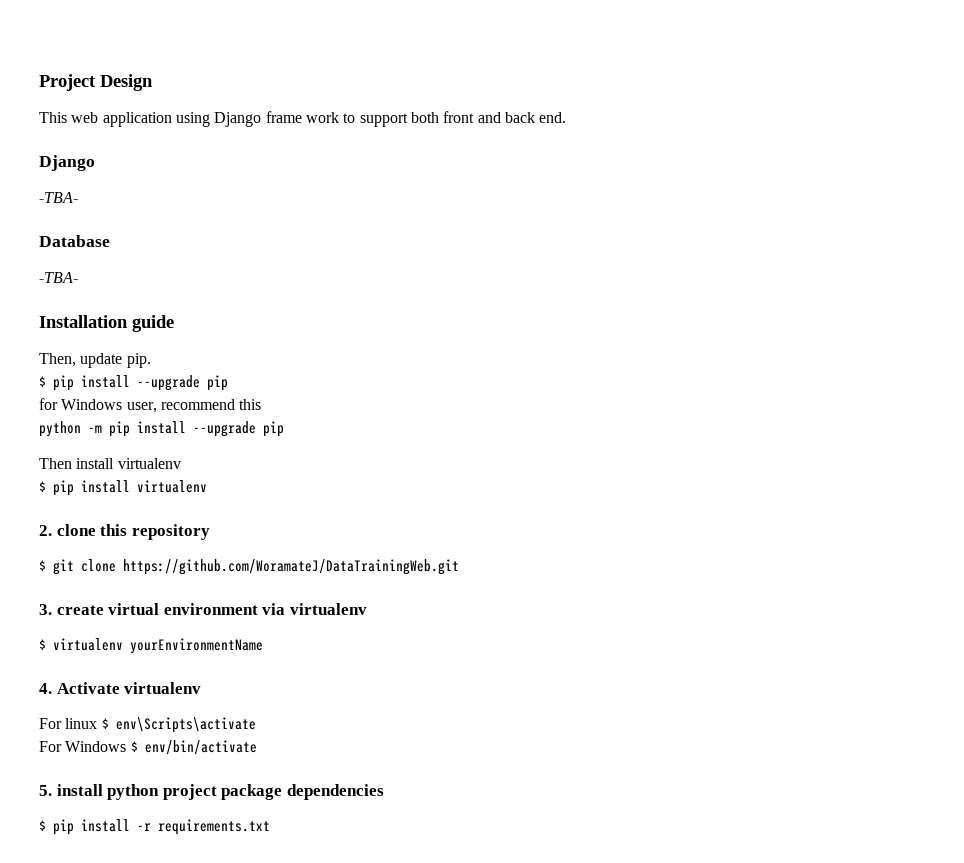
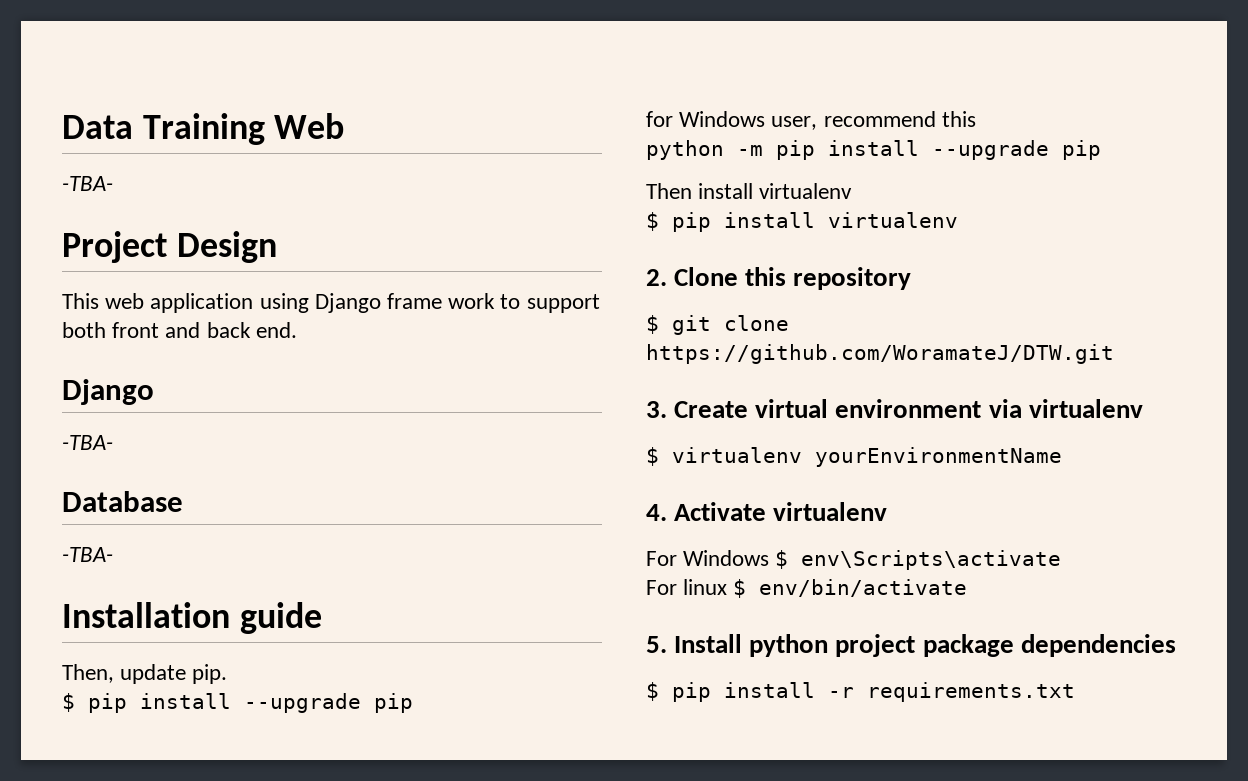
+ Data Training Web
+ -TBA-
- 2. clone this repository
+ 2. Clone this repository
- $ git clone https://github.com/WoramateJ/DataTrainingWeb.git
+ $ git clone https://github.com/WoramateJ/DTW.git
- 3. create virtual environment via virtualenv
+ 3. Create virtual environment via virtualenv
- For linux $ env\Scripts\activate
+ For Windows $ env\Scripts\activate
- For Windows $ env/bin/activate
+ For linux $ env/bin/activate
- 5. install python project package dependencies
+ 5. Install python project package dependencies

